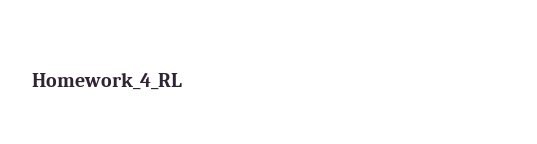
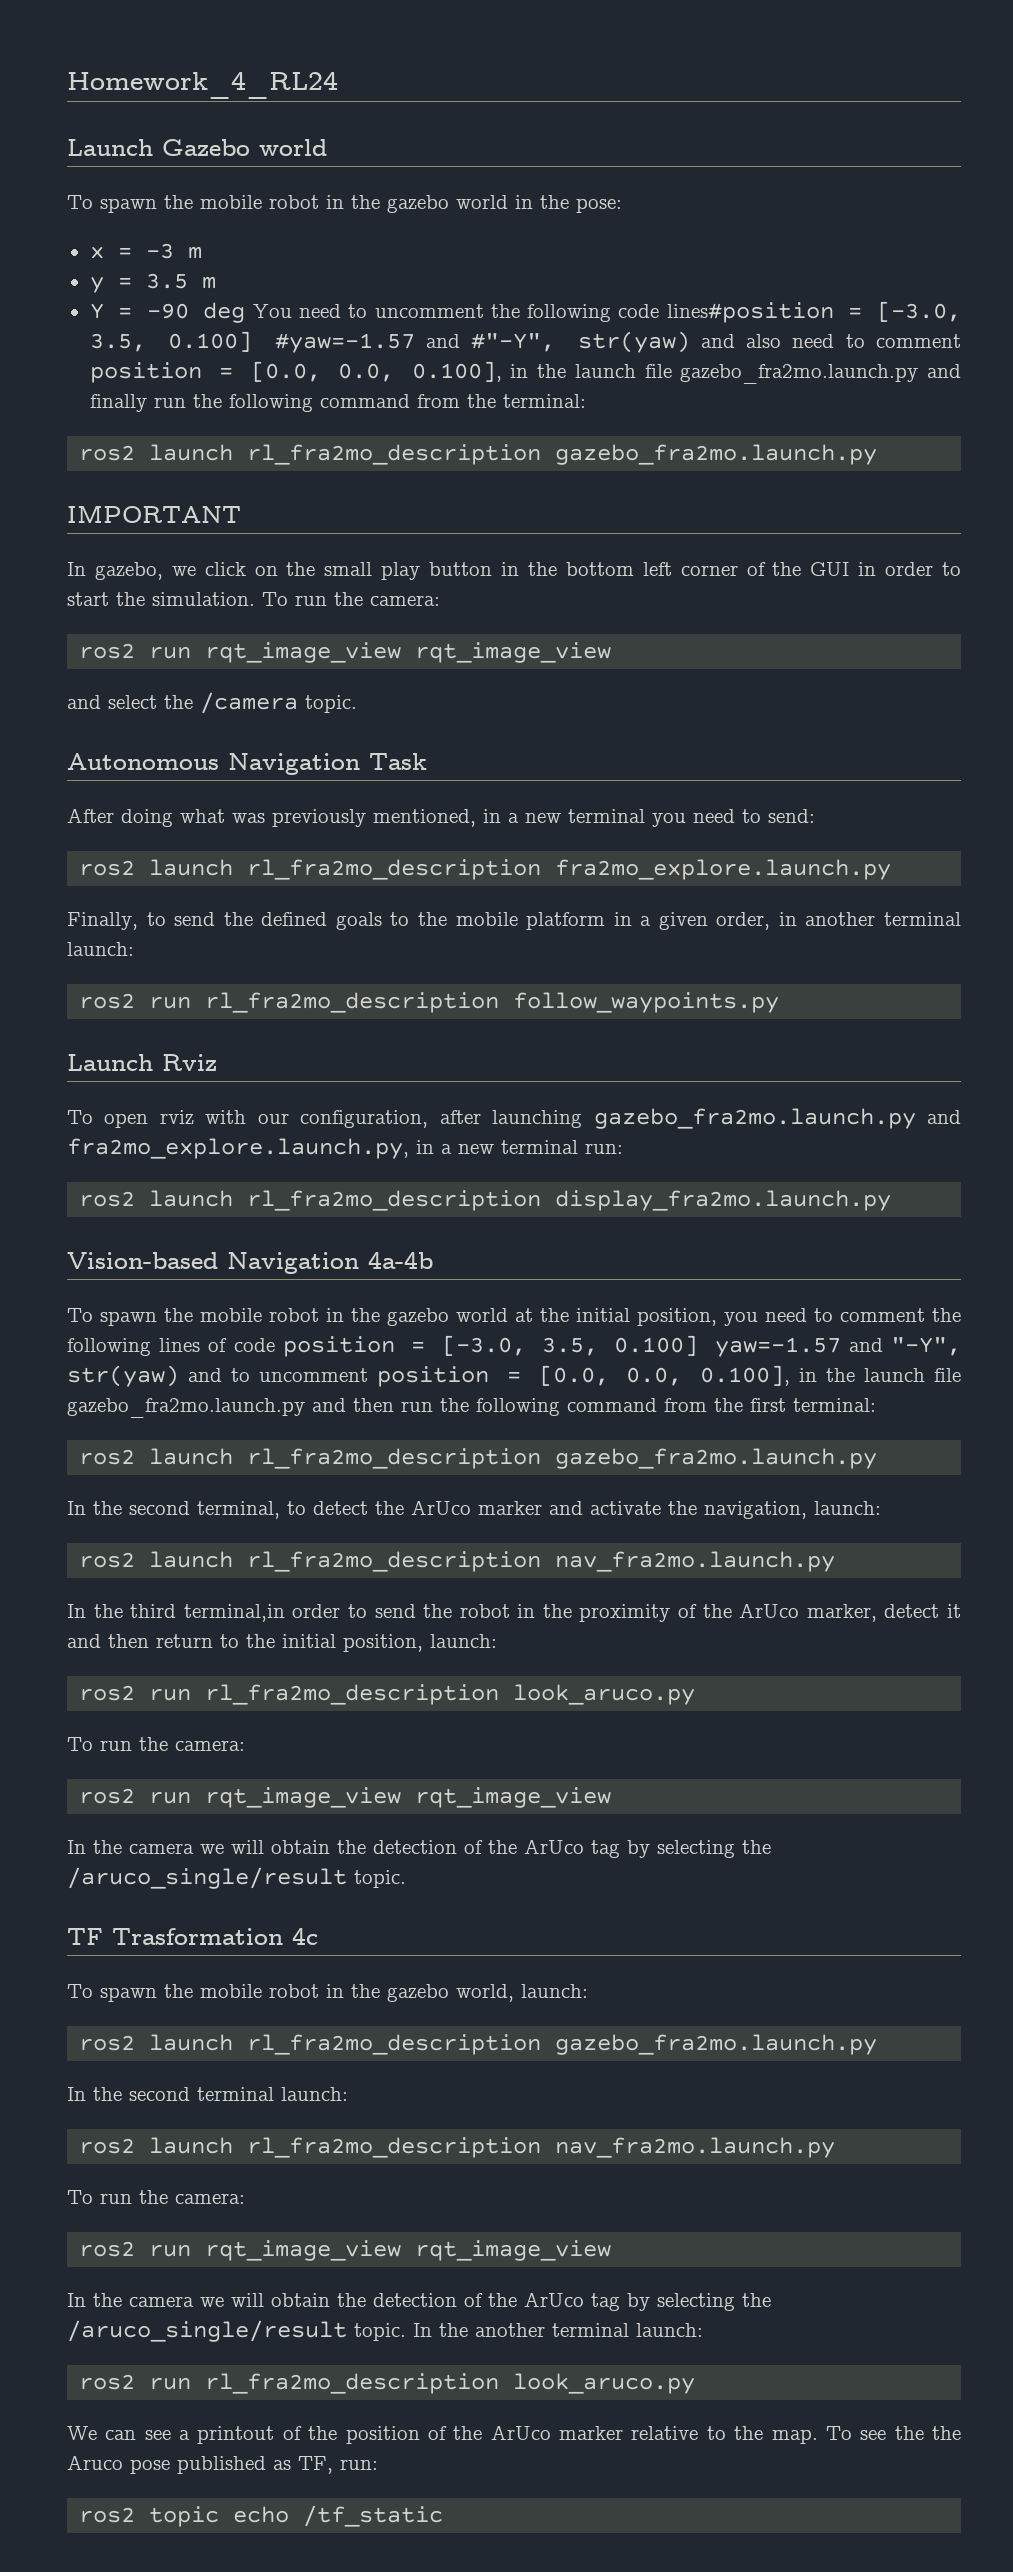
- Homework_4_RL
+ Homework_4_RL24
+ Launch Gazebo world
+ To spawn the mobile robot in the gazebo world in the pose:
+ x = −3 m
+ y = 3.5 m
+ Y = −90 deg You need to uncomment the following code lines#position = [-3.0, 3.5, 0.100] #yaw=-1.57 and #"-Y", str(yaw) and also need to comment position = [0.0, 0.0, 0.100], in the launch file gazebo_fra2mo.launch.py and finally run the following command from the terminal:
+ ros2 launch rl_fra2mo_description gazebo_fra2mo.launch.py
+ IMPORTANT
+ In gazebo, we click on the small play button in the bottom left corner of the GUI in order to start the simulation. To run the camera:
+ ros2 run rqt_image_view rqt_image_view
+ and select the /camera topic.
+ Autonomous Navigation Task
+ After doing what was previously mentioned, in a new terminal you need to send:
+ ros2 launch rl_fra2mo_description fra2mo_explore.launch.py
+ Finally, to send the defined goals to the mobile platform in a given order, in another terminal launch:
+ ros2 run rl_fra2mo_description follow_waypoints.py
+ Launch Rviz
+ To open rviz with our configuration, after launching gazebo_fra2mo.launch.py and fra2mo_explore.launch.py, in a new terminal run:
+ ros2 launch rl_fra2mo_description display_fra2mo.launch.py
+ Vision-based Navigation 4a-4b
+ To spawn the mobile robot in the gazebo world at the initial position, you need to comment the following lines of code position = [-3.0, 3.5, 0.100] yaw=-1.57 and "-Y", str(yaw) and to uncomment position = [0.0, 0.0, 0.100], in the launch file gazebo_fra2mo.launch.py and then run the following command from the first terminal:
+ ros2 launch rl_fra2mo_description gazebo_fra2mo.launch.py
+ In the second terminal, to detect the ArUco marker and activate the navigation, launch:
+ ros2 launch rl_fra2mo_description nav_fra2mo.launch.py
+ In the third terminal,in order to send the robot in the proximity of the ArUco marker, detect it and then return to the initial position, launch:
+ ros2 run rl_fra2mo_description look_aruco.py
+ To run the camera:
+ ros2 run rqt_image_view rqt_image_view
+ In the camera we will obtain the detection of the ArUco tag by selecting the /aruco_single/result topic.
+ TF Trasformation 4c
+ To spawn the mobile robot in the gazebo world, launch:
+ ros2 launch rl_fra2mo_description gazebo_fra2mo.launch.py
+ In the second terminal launch:
+ ros2 launch rl_fra2mo_description nav_fra2mo.launch.py
+ To run the camera:
+ ros2 run rqt_image_view rqt_image_view
+ In the camera we will obtain the detection of the ArUco tag by selecting the /aruco_single/result topic. In the another terminal launch:
+ ros2 run rl_fra2mo_description look_aruco.py
+ We can see a printout of the position of the ArUco marker relative to the map. To see the the Aruco pose published as TF, run:
+ ros2 topic echo /tf_static

